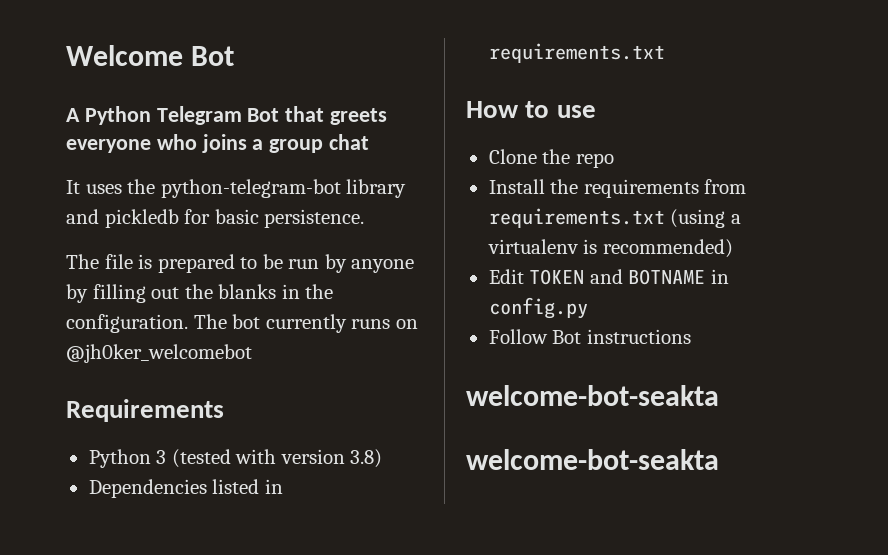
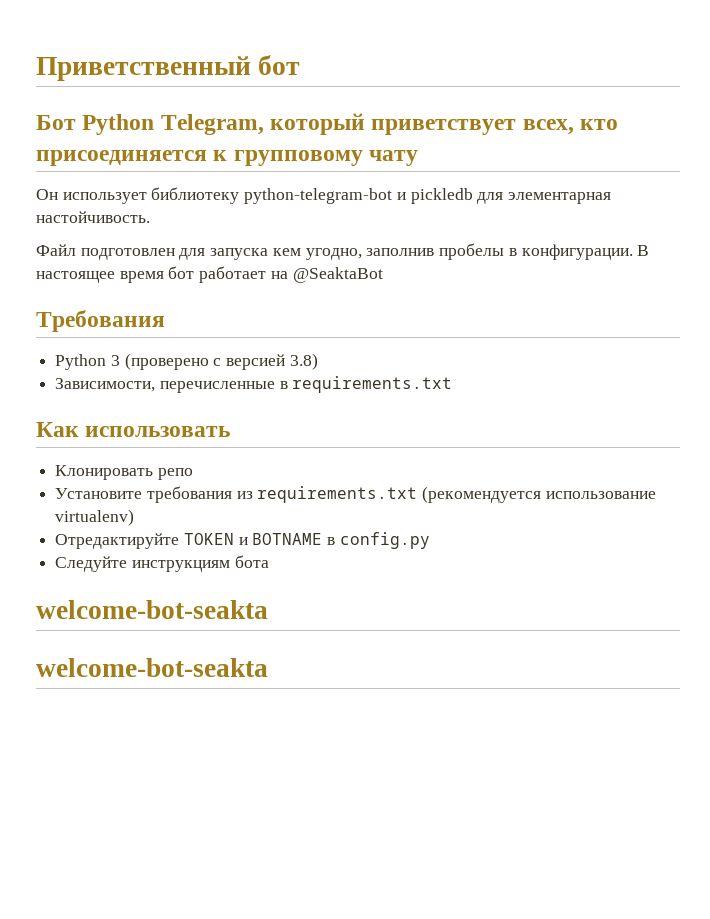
- Welcome Bot
- A Python Telegram Bot that greets everyone who joins a group chat
- It uses the python-telegram-bot library and pickledb for basic persistence.
- The file is prepared to be run by anyone by filling out the blanks in the configuration. The bot currently runs on @jh0ker_welcomebot
- Requirements
- Python 3 (tested with version 3.8)
- Dependencies listed in requirements.txt
- How to use
- Clone the repo
- Install the requirements from requirements.txt (using a virtualenv is recommended)
- Edit TOKEN and BOTNAME in config.py
- Follow Bot instructions
+ Приветственный бот
+ Бот Python Telegram, который приветствует всех, кто присоединяется к групповому чату
+ Он использует библиотеку python-telegram-bot и pickledb для элементарная настойчивость.
+ Файл подготовлен для запуска кем угодно, заполнив пробелы в конфигурации. В настоящее время бот работает на @SeaktaBot
+ Требования
+ Python 3 (проверено с версией 3.8)
+ Зависимости, перечисленные в requirements.txt
+ Как использовать
+ Клонировать репо
+ Установите требования из requirements.txt (рекомендуется использование virtualenv)
+ Отредактируйте TOKEN и BOTNAME в config.py
+ Следуйте инструкциям бота

